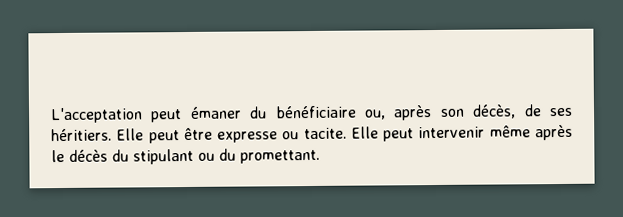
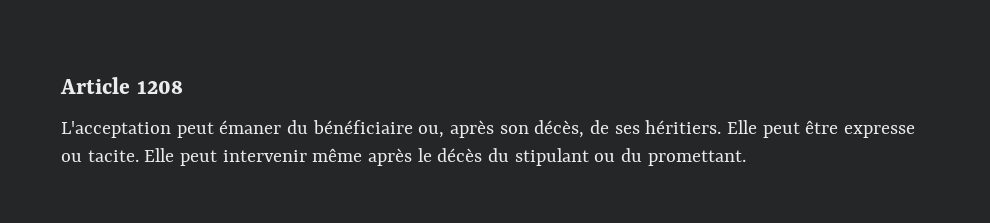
+ Article 1208

